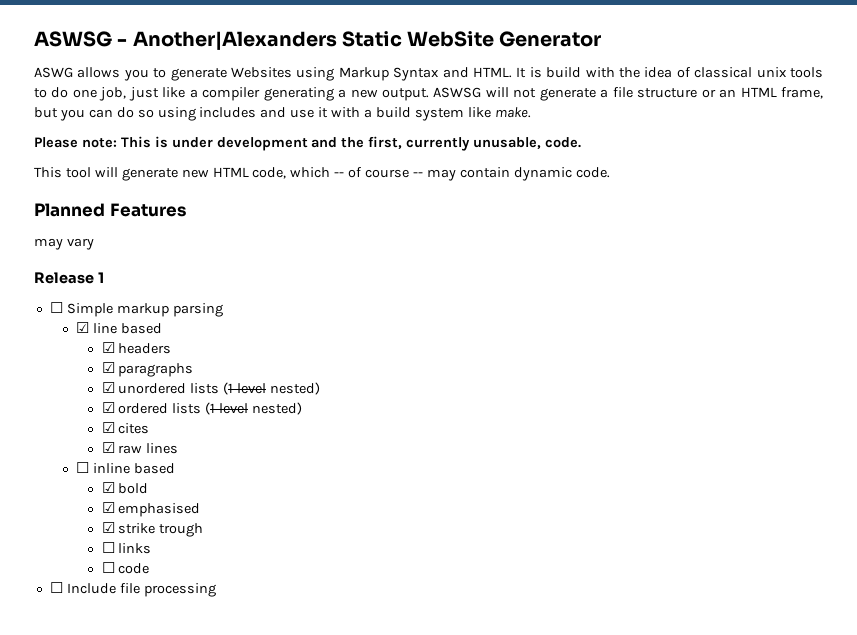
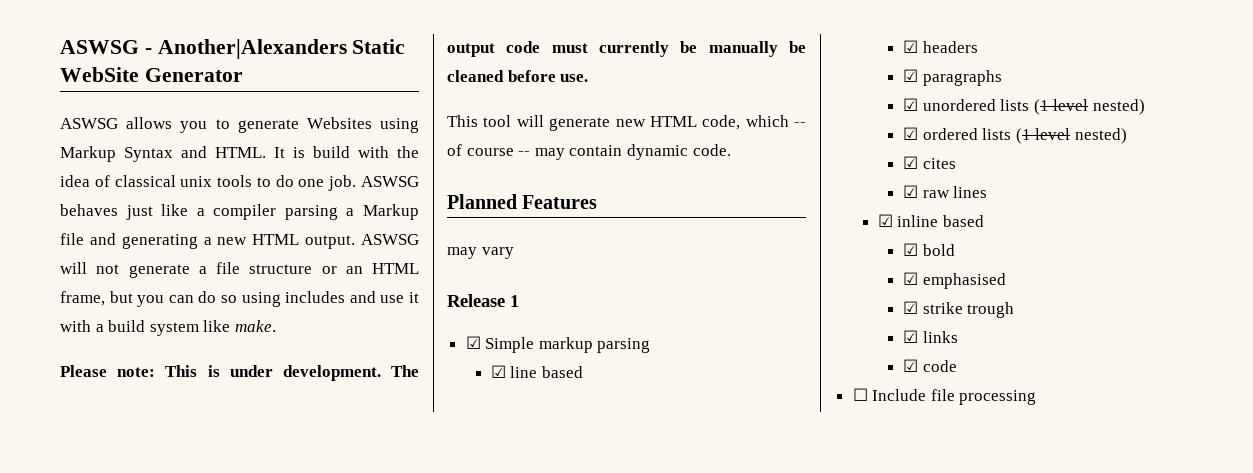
- ASWG allows you to generate Websites using Markup Syntax and HTML.
+ ASWSG allows you to generate Websites using Markup Syntax and HTML.
- It is build with the idea of classical unix tools to do one job, just like a compiler generating a new output.
+ It is build with the idea of classical unix tools to do one job. ASWSG behaves just like a compiler parsing a Markup file and generating a new HTML output.
- Please note: This is under development and the first, currently unusable, code.
+ Please note: This is under development. The output code must currently be manually be cleaned before use.
- ☐ Simple markup parsing
+ ☑ Simple markup parsing
- ☐ inline based
+ ☑ inline based
- ☐ links
+ ☑ links
- ☐ code
+ ☑ code

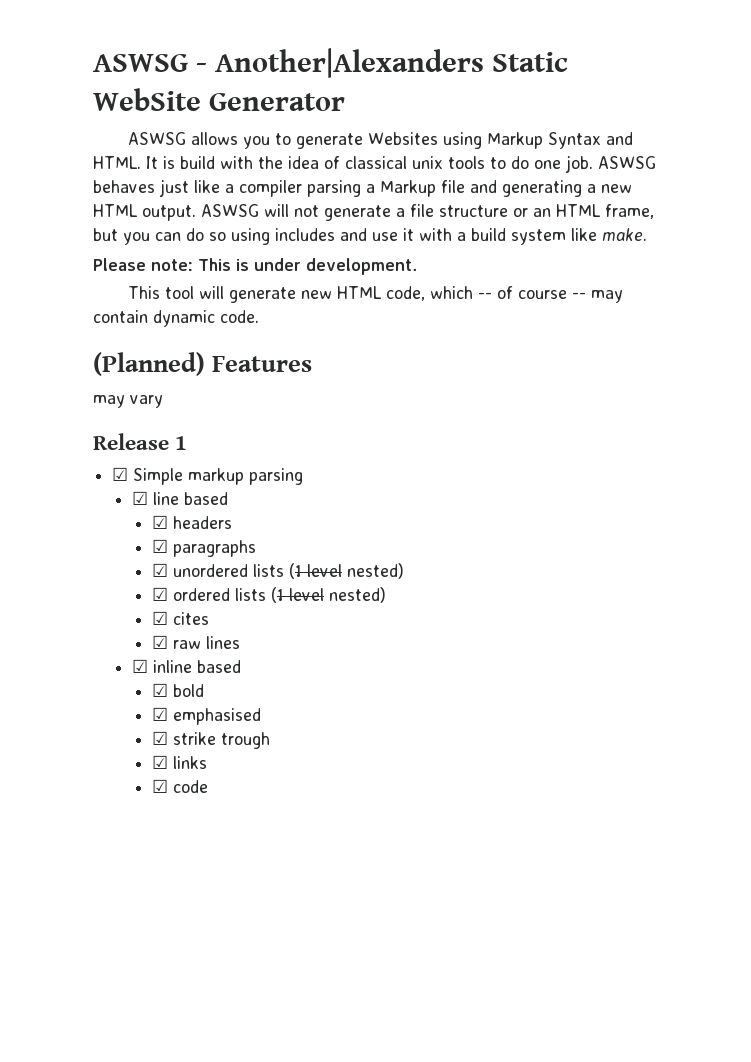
- The output code must currently be manually be cleaned before use.
- Planned Features
+ (Planned) Features
- ☐ Include file processing

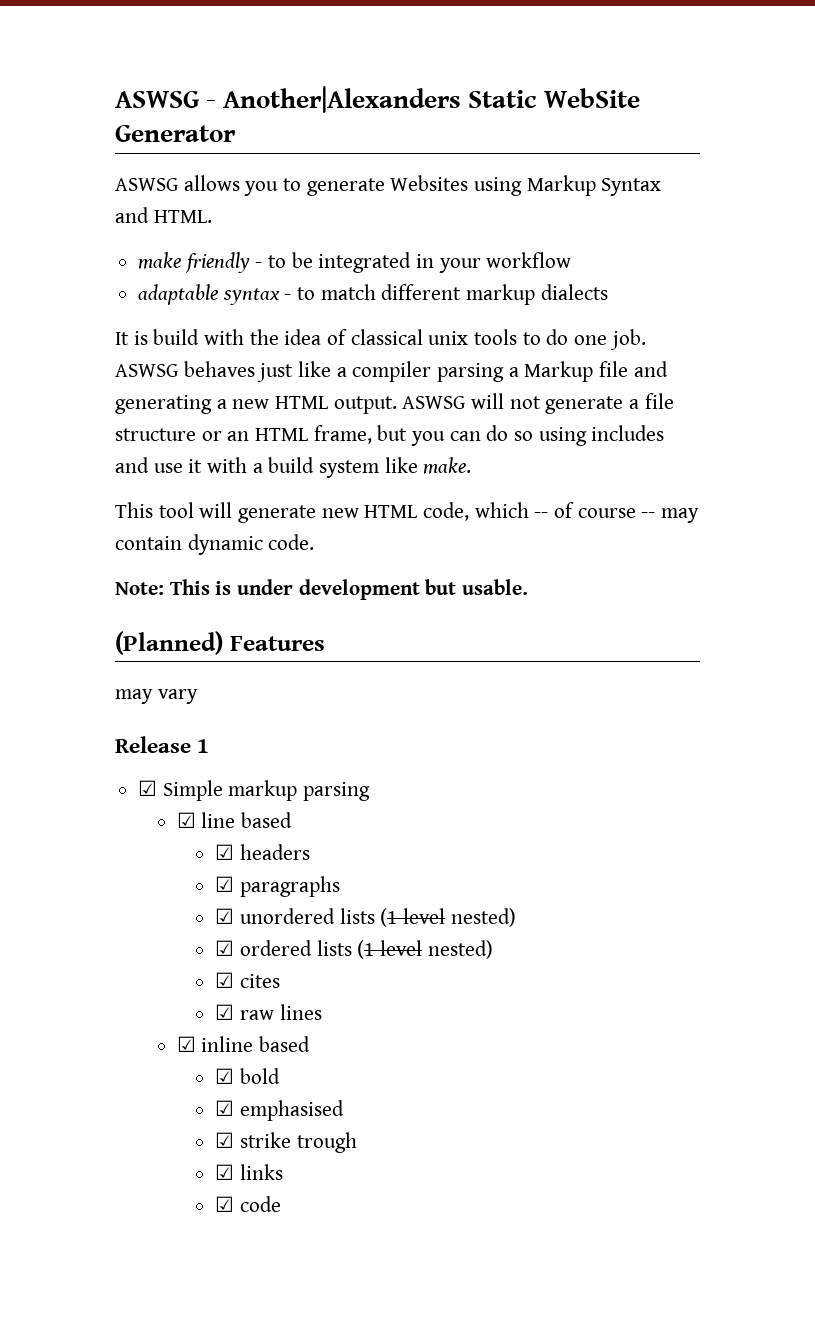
- ASWSG allows you to generate Websites using Markup Syntax and HTML. It is build with the idea of classical unix tools to do one job.
+ ASWSG allows you to generate Websites using Markup Syntax and HTML.
+ make friendly - to be integrated in your workflow
+ adaptable syntax - to match different markup dialects
+ It is build with the idea of classical unix tools to do one job.
- Please note: This is under development.
+ Note: This is under development but usable.

